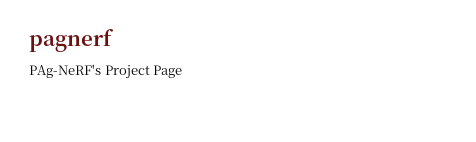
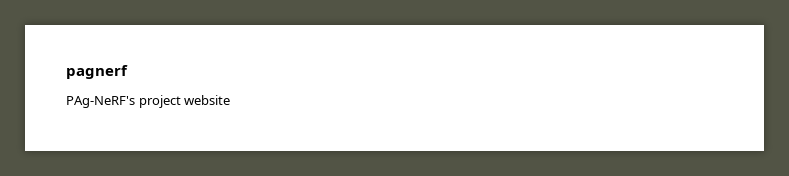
- PAg-NeRF's Project Page
+ PAg-NeRF's project website

